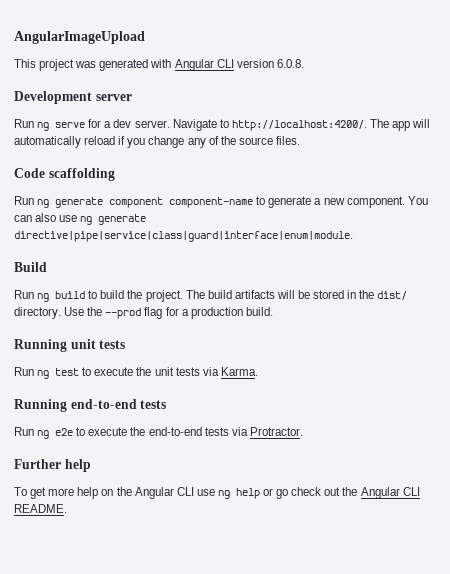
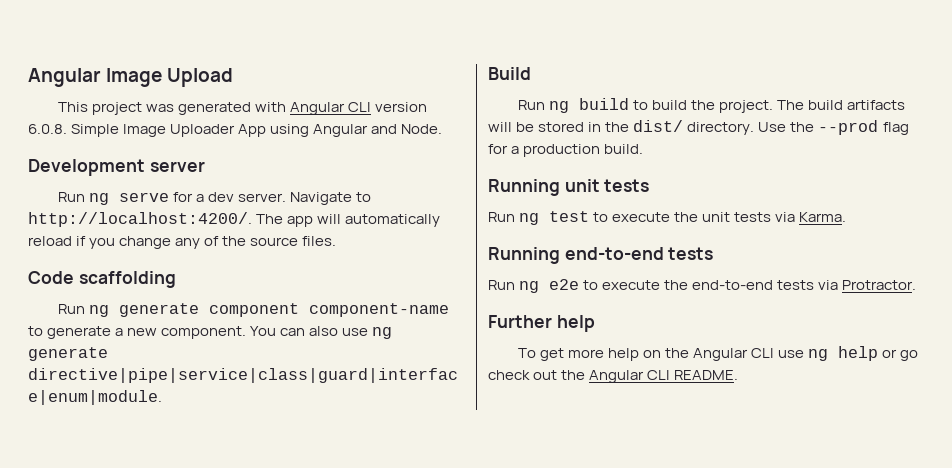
- AngularImageUpload
+ Angular Image Upload
- This project was generated with Angular CLI version 6.0.8.
+ This project was generated with Angular CLI version 6.0.8. Simple Image Uploader App using Angular and Node.

